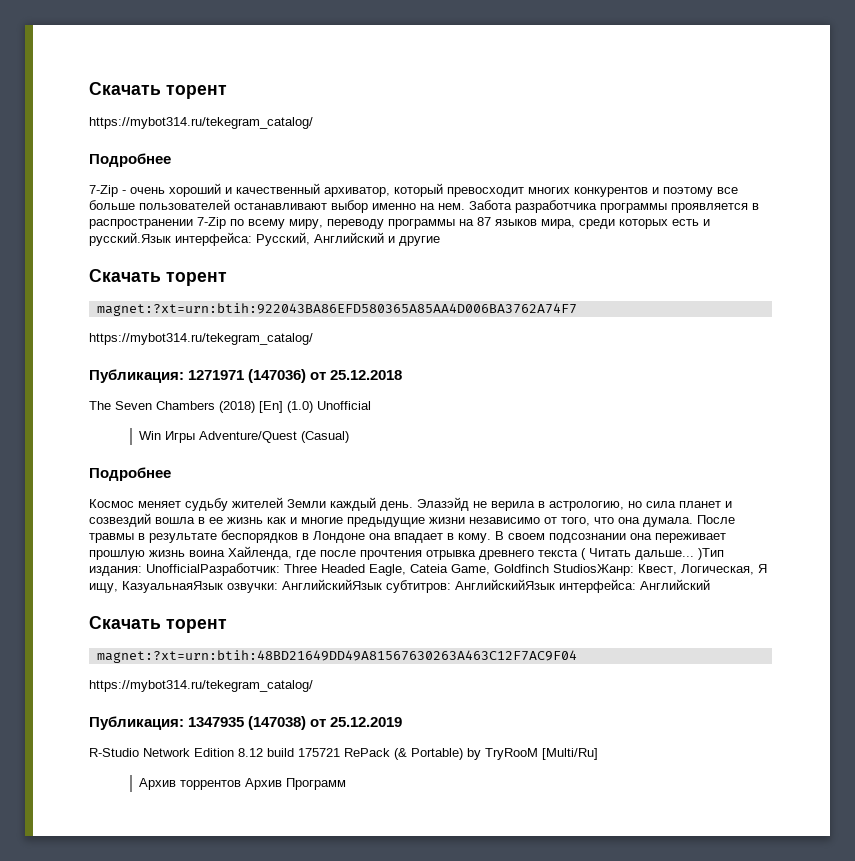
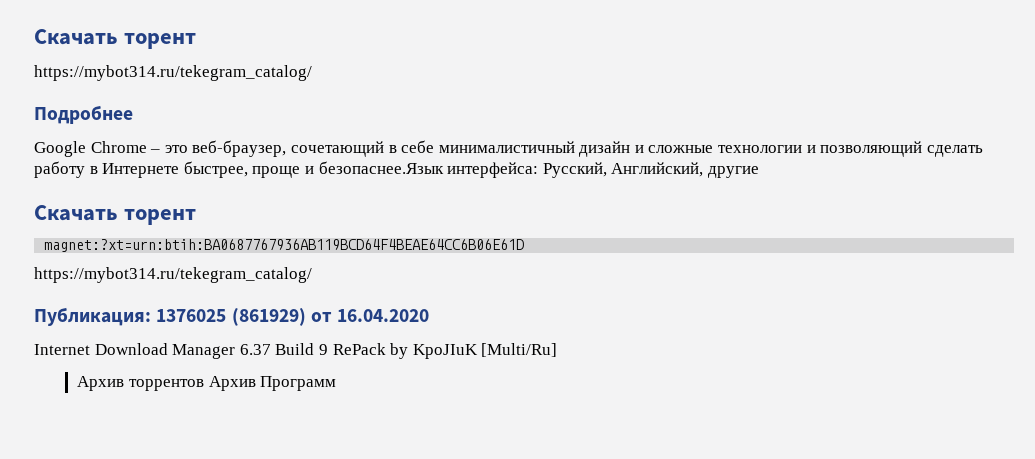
- 7-Zip - очень хороший и качественный архиватор, который превосходит многих конкурентов и поэтому все больше пользователей останавливают выбор именно на нем. Забота разработчика программы проявляется в распространении 7-Zip по всему миру, переводу программы на 87 языков мира, среди которых есть и русский.Язык интерфейса: Русский, Английский и другие
+ Google Chrome – это веб-браузер, сочетающий в себе минималистичный дизайн и сложные технологии и позволяющий сделать работу в Интернете быстрее, проще и безопаснее.Язык интерфейса: Русский, Английский, другие
- magnet:?xt=urn:btih:922043BA86EFD580365A85AA4D006BA3762A74F7
+ magnet:?xt=urn:btih:BA0687767936AB119BCD64F4BEAE64CC6B06E61D
  https://mybot314.ru/tekegram_catalog/
- Публикация: 1271971 (147036) от 25.12.2018
- The Seven Chambers (2018) [En] (1.0) Unofficial
- Win Игры Adventure/Quest (Casual)
- Подробнее
- Космос меняет судьбу жителей Земли каждый день. Элазэйд не верила в астрологию, но сила планет и созвездий вошла в ее жизнь как и многие предыдущие жизни независимо от того, что она думала. После травмы в результате беспорядков в Лондоне она впадает в кому. В своем подсознании она переживает прошлую жизнь воина Хайленда, где после прочтения отрывка древнего текста ( Читать дальше... )Тип издания: UnofficialРазработчик: Three Headed Eagle, Cateia Game, Goldfinch StudiosЖанр: Квест, Логическая, Я ищу, КазуальнаяЯзык озвучки: АнглийскийЯзык субтитров: АнглийскийЯзык интерфейса: Английский
- Скачать торент
- magnet:?xt=urn:btih:48BD21649DD49A81567630263A463C12F7AC9F04
- https://mybot314.ru/tekegram_catalog/
- Публикация: 1347935 (147038) от 25.12.2019
- R-Studio Network Edition 8.12 build 175721 RePack (& Portable) by TryRooM [Multi/Ru]
+ Публикация: 1376025 (861929) от 16.04.2020
+ Internet Download Manager 6.37 Build 9 RePack by KpoJIuK [Multi/Ru]

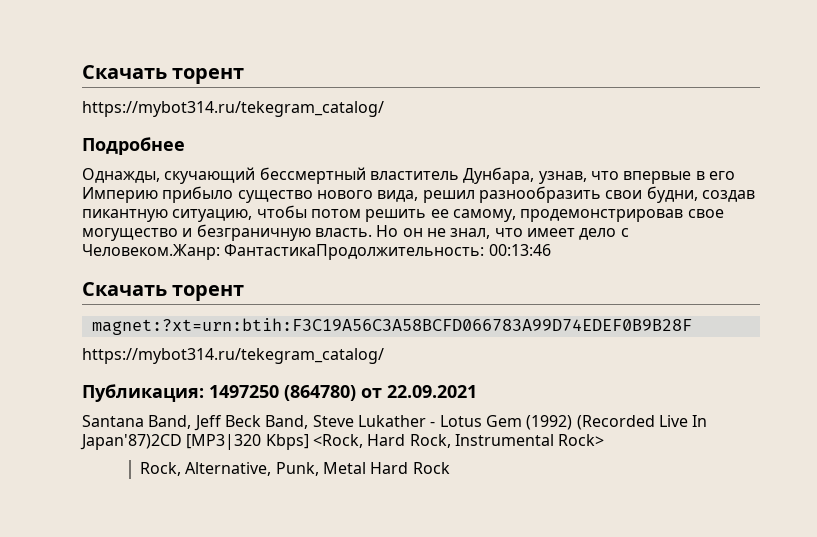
- Google Chrome – это веб-браузер, сочетающий в себе минималистичный дизайн и сложные технологии и позволяющий сделать работу в Интернете быстрее, проще и безопаснее.Язык интерфейса: Русский, Английский, другие
+ Однажды, скучающий бессмертный властитель Дунбара, узнав, что впервые в его Империю прибыло существо нового вида, решил разнообразить свои будни, создав пикантную ситуацию, чтобы потом решить ее самому, продемонстрировав свое могущество и безграничную власть. Но он не знал, что имеет дело с Человеком.Жанр: ФантастикаПродолжительность: 00:13:46
  Скачать торент
- magnet:?xt=urn:btih:BA0687767936AB119BCD64F4BEAE64CC6B06E61D
+ magnet:?xt=urn:btih:F3C19A56C3A58BCFD066783A99D74EDEF0B9B28F
- Публикация: 1376025 (861929) от 16.04.2020
- Internet Download Manager 6.37 Build 9 RePack by KpoJIuK [Multi/Ru]
- Архив торрентов Архив Программ
+ Публикация: 1497250 (864780) от 22.09.2021
+ Santana Band, Jeff Beck Band, Steve Lukather - Lotus Gem (1992) (Recorded Live In Japan'87)2CD [MP3|320 Kbps] <Rock, Hard Rock, Instrumental Rock>
+ Rock, Alternative, Punk, Metal Hard Rock

